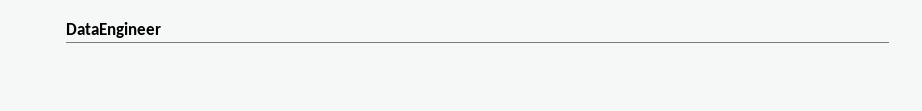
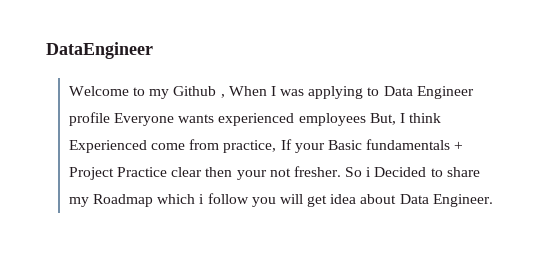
+ Welcome to my Github , When I was applying to Data Engineer profile Everyone wants experienced employees But, I think Experienced come from practice, If your Basic fundamentals + Project Practice clear then your not fresher. So i Decided to share my Roadmap which i follow you will get idea about Data Engineer.

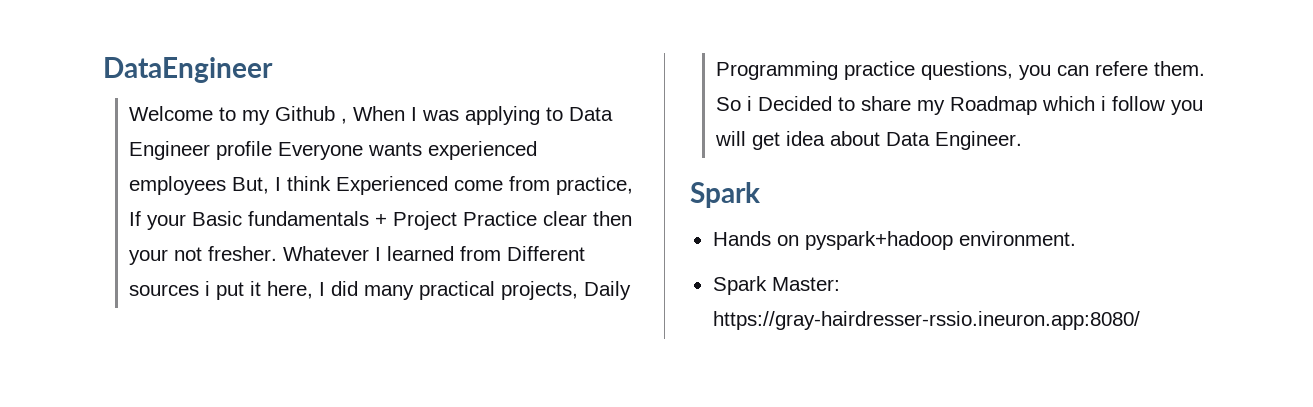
+ Whatever I learned from Different sources i put it here, I did many practical projects, Daily Programming practice questions, you can refere them.
  So i Decided to share my Roadmap which i follow you will get idea about Data Engineer.
+ Spark
+ Hands on pyspark+hadoop environment.
+ Spark Master: https://gray-hairdresser-rssio.ineuron.app:8080/

